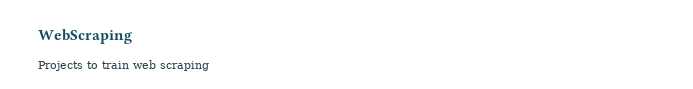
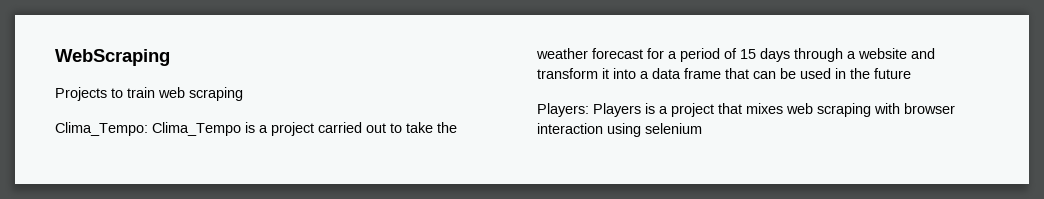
+ Clima_Tempo: Clima_Tempo is a project carried out to take the weather forecast for a period of 15 days through a website and transform it into a data frame that can be used in the future
+ Players: Players is a project that mixes web scraping with browser interaction using selenium

